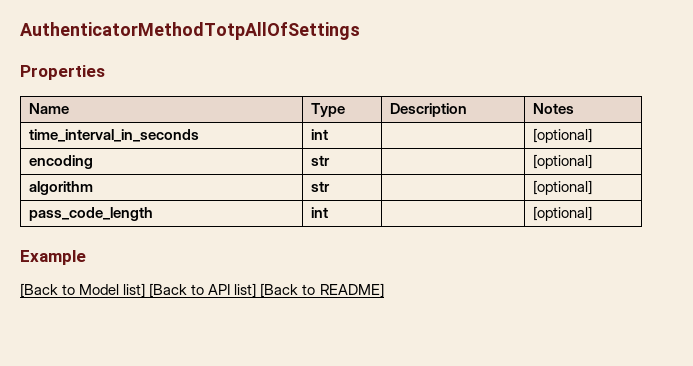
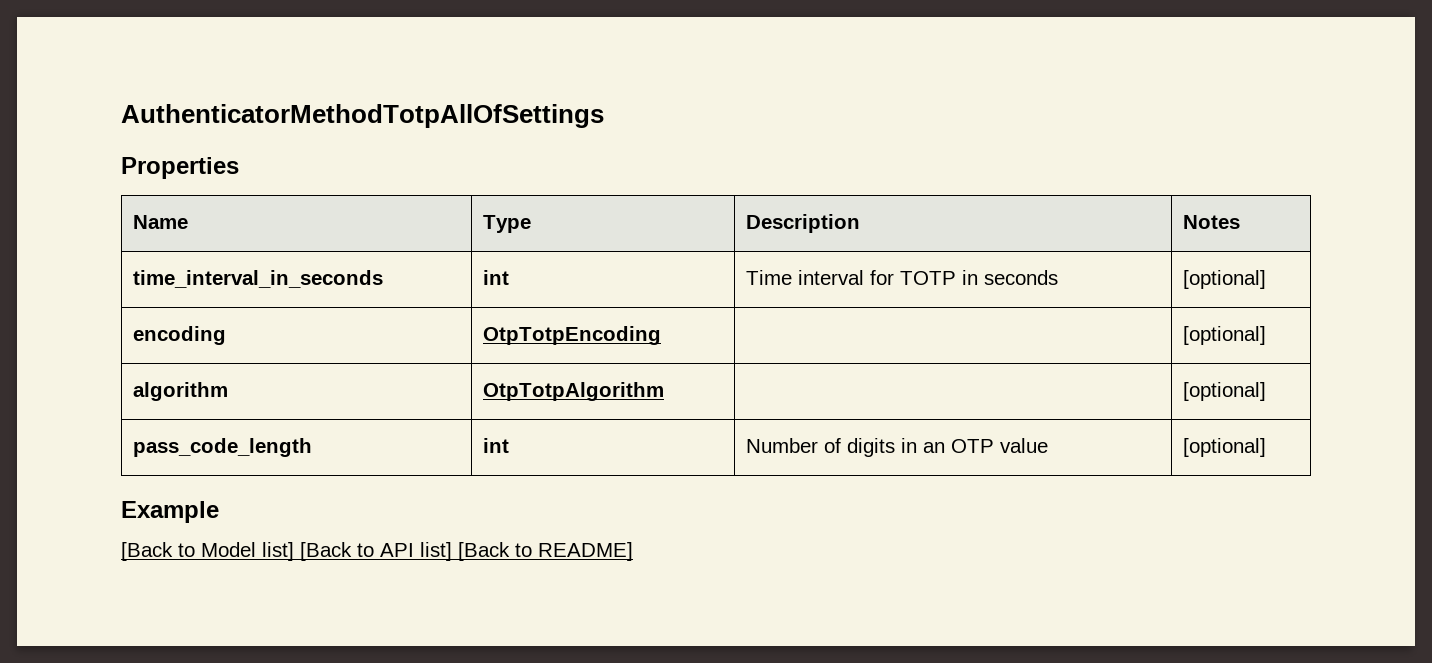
- time_interval_in_seconds | int | | [optional]
+ time_interval_in_seconds | int | Time interval for TOTP in seconds | [optional]
- encoding | str | | [optional]
+ encoding | OtpTotpEncoding | | [optional]
- algorithm | str | | [optional]
+ algorithm | OtpTotpAlgorithm | | [optional]
- pass_code_length | int | | [optional]
+ pass_code_length | int | Number of digits in an OTP value | [optional]

